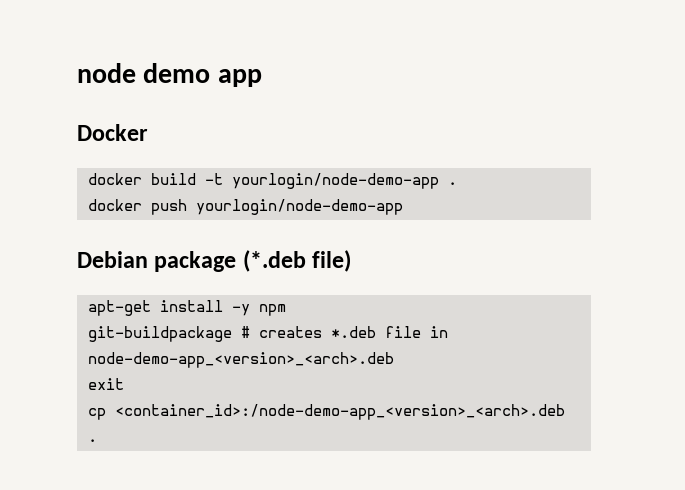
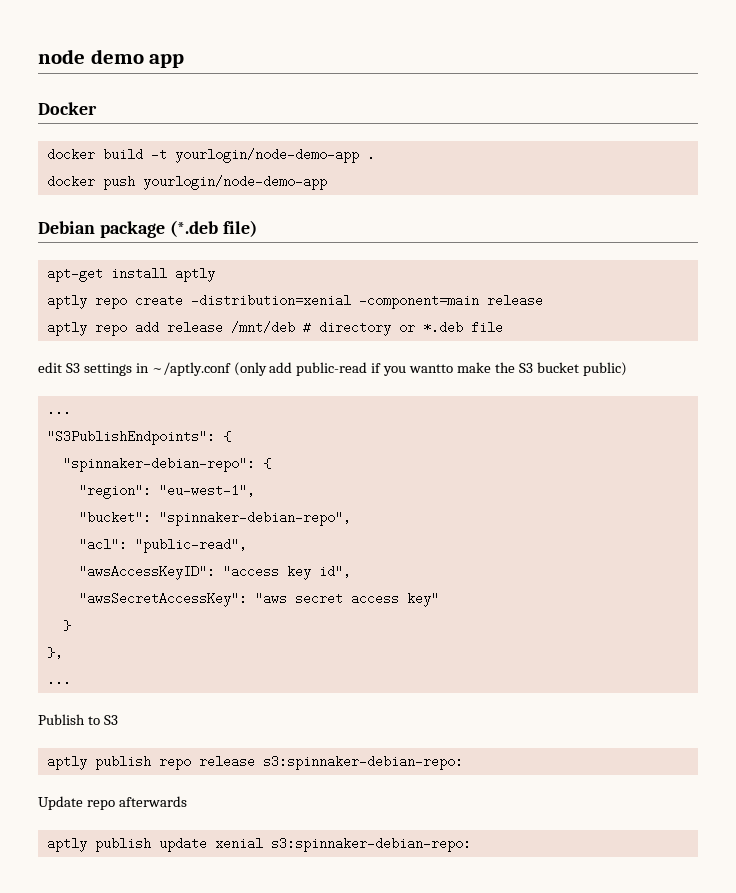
- apt-get install -y npm
- git-buildpackage # creates *.deb file in node-demo-app_<version>_<arch>.deb
- exit
- cp <container_id>:/node-demo-app_<version>_<arch>.deb .
+ apt-get install aptly
+ aptly repo create -distribution=xenial -component=main release
+ aptly repo add release /mnt/deb # directory or *.deb file
+ edit S3 settings in ~/aptly.conf (only add public-read if you wantto make the S3 bucket public)
+ ...
+ "S3PublishEndpoints": {
+ "spinnaker-debian-repo": {
+ "region": "eu-west-1",
+ "bucket": "spinnaker-debian-repo",
+ "acl": "public-read",
+ "awsAccessKeyID": "access key id",
+ "awsSecretAccessKey": "aws secret access key"
+ }
+ },
+ ...
+ Publish to S3
+ aptly publish repo release s3:spinnaker-debian-repo:
+ Update repo afterwards
+ aptly publish update xenial s3:spinnaker-debian-repo:

